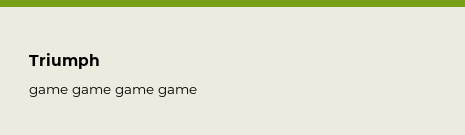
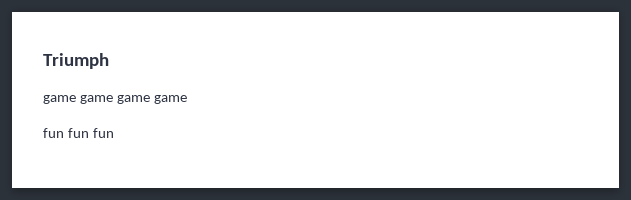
+ fun fun fun

